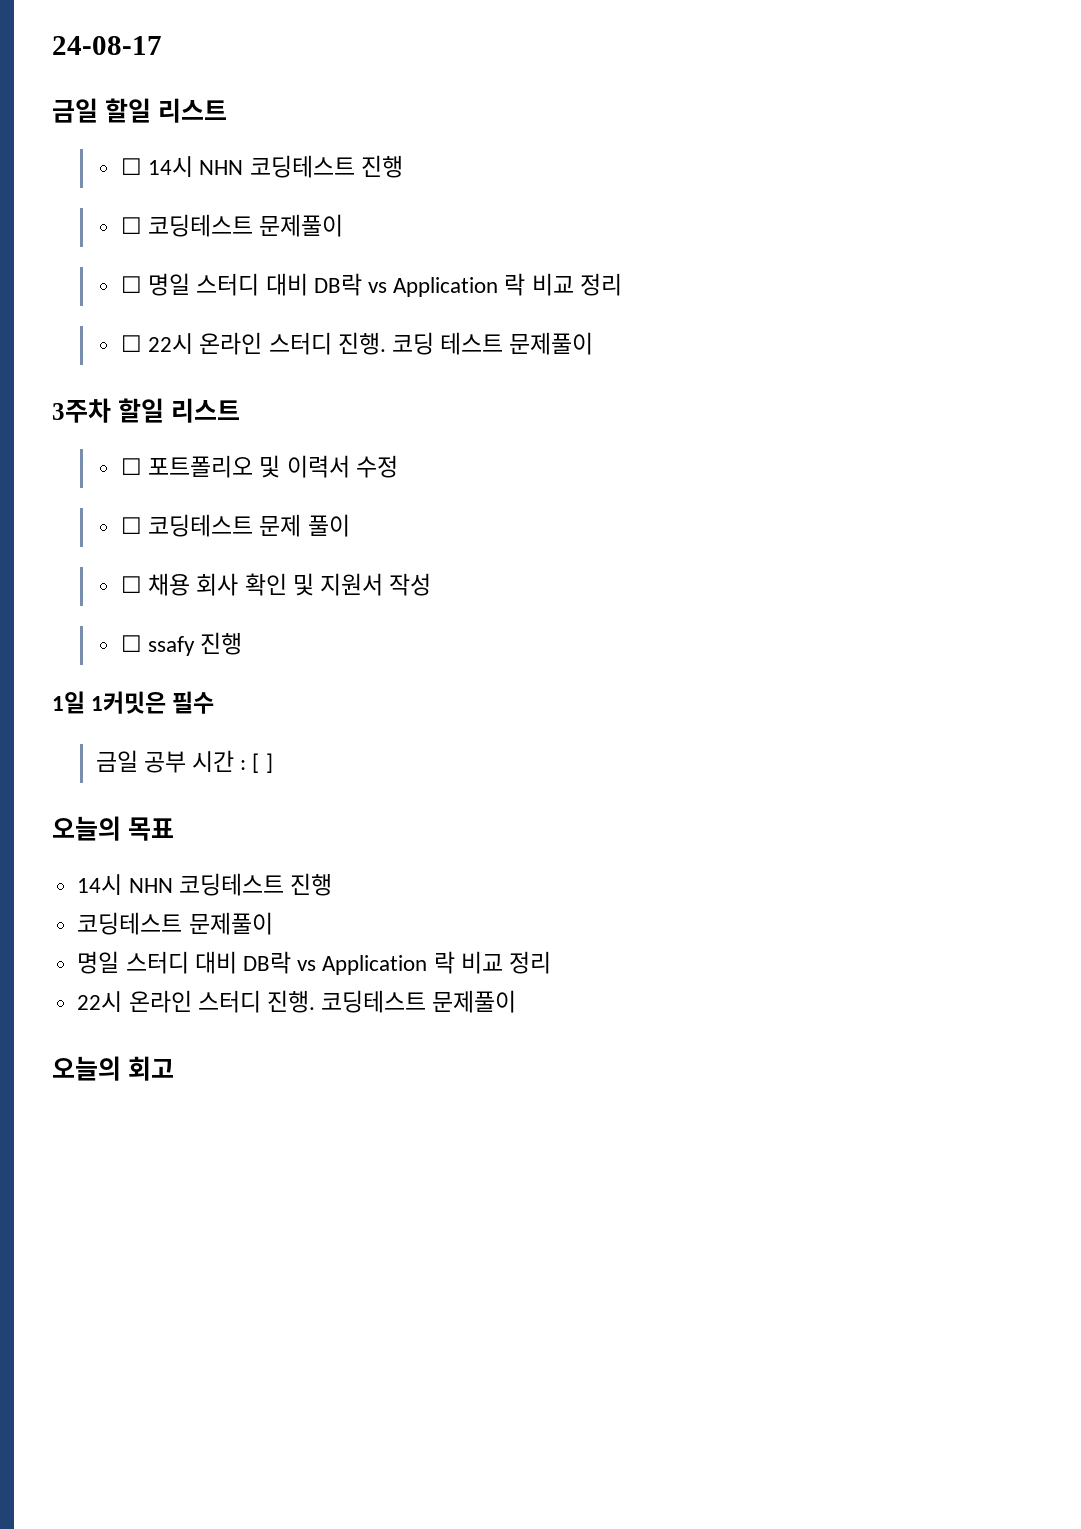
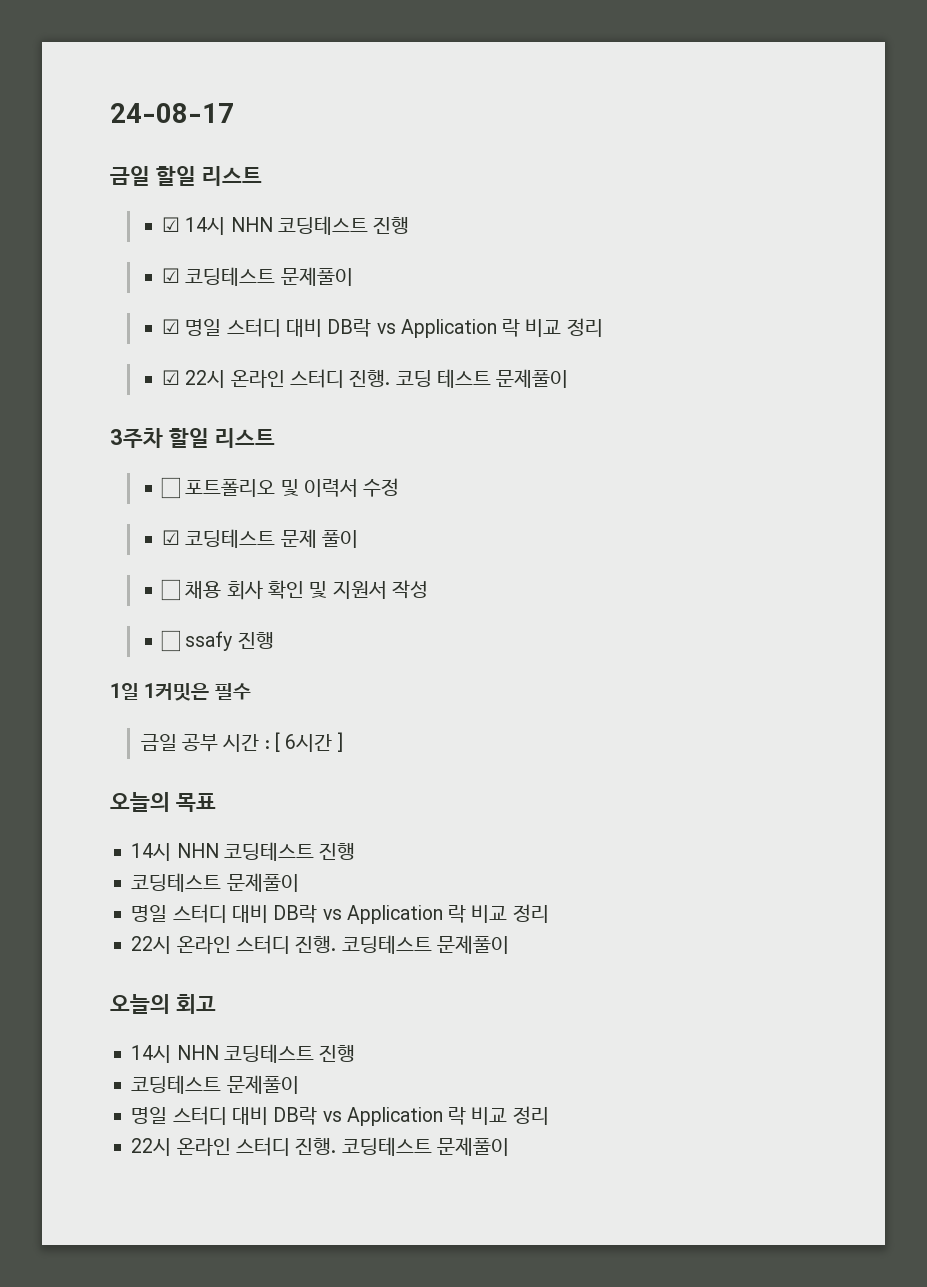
- ☐ 14시 NHN 코딩테스트 진행
- ☐ 코딩테스트 문제풀이
- ☐ 명일 스터디 대비 DB락 vs Application 락 비교 정리
- ☐ 22시 온라인 스터디 진행.
+ ☑ 14시 NHN 코딩테스트 진행
+ ☑ 코딩테스트 문제풀이
+ ☑ 명일 스터디 대비 DB락 vs Application 락 비교 정리
+ ☑ 22시 온라인 스터디 진행.
- ☐ 코딩테스트 문제 풀이
+ ☑ 코딩테스트 문제 풀이
- 금일 공부 시간 : [ ]
+ 금일 공부 시간 : [ 6시간 ]
  오늘의 회고
+ 14시 NHN 코딩테스트 진행
+ 코딩테스트 문제풀이
+ 명일 스터디 대비 DB락 vs Application 락 비교 정리
+ 22시 온라인 스터디 진행. 코딩테스트 문제풀이

